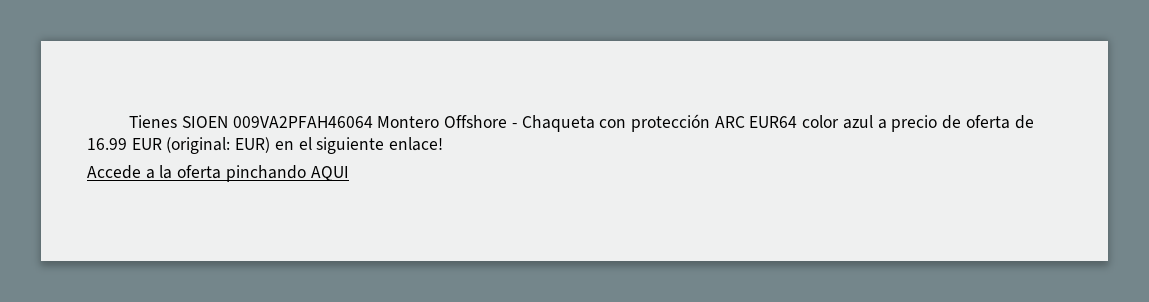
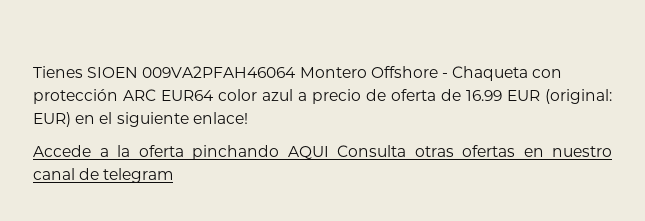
- Accede a la oferta pinchando AQUI
+ Accede a la oferta pinchando AQUI Consulta otras ofertas en nuestro canal de telegram

